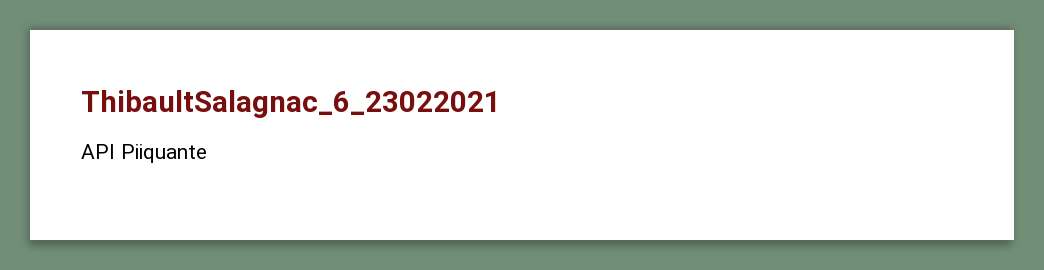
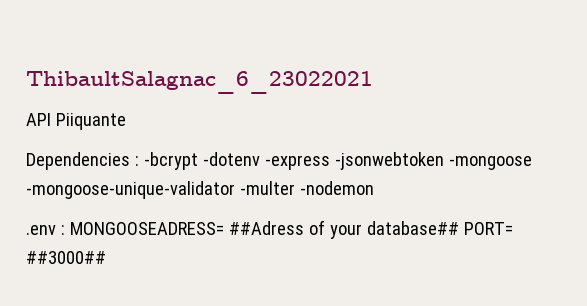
+ Dependencies : -bcrypt -dotenv -express -jsonwebtoken -mongoose -mongoose-unique-validator -multer -nodemon
+ .env : MONGOOSEADRESS= ##Adress of your database## PORT= ##3000##

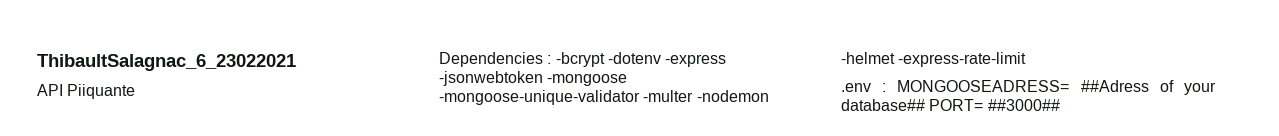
- Dependencies : -bcrypt -dotenv -express -jsonwebtoken -mongoose -mongoose-unique-validator -multer -nodemon
+ Dependencies : -bcrypt -dotenv -express -jsonwebtoken -mongoose -mongoose-unique-validator -multer -nodemon -helmet -express-rate-limit

